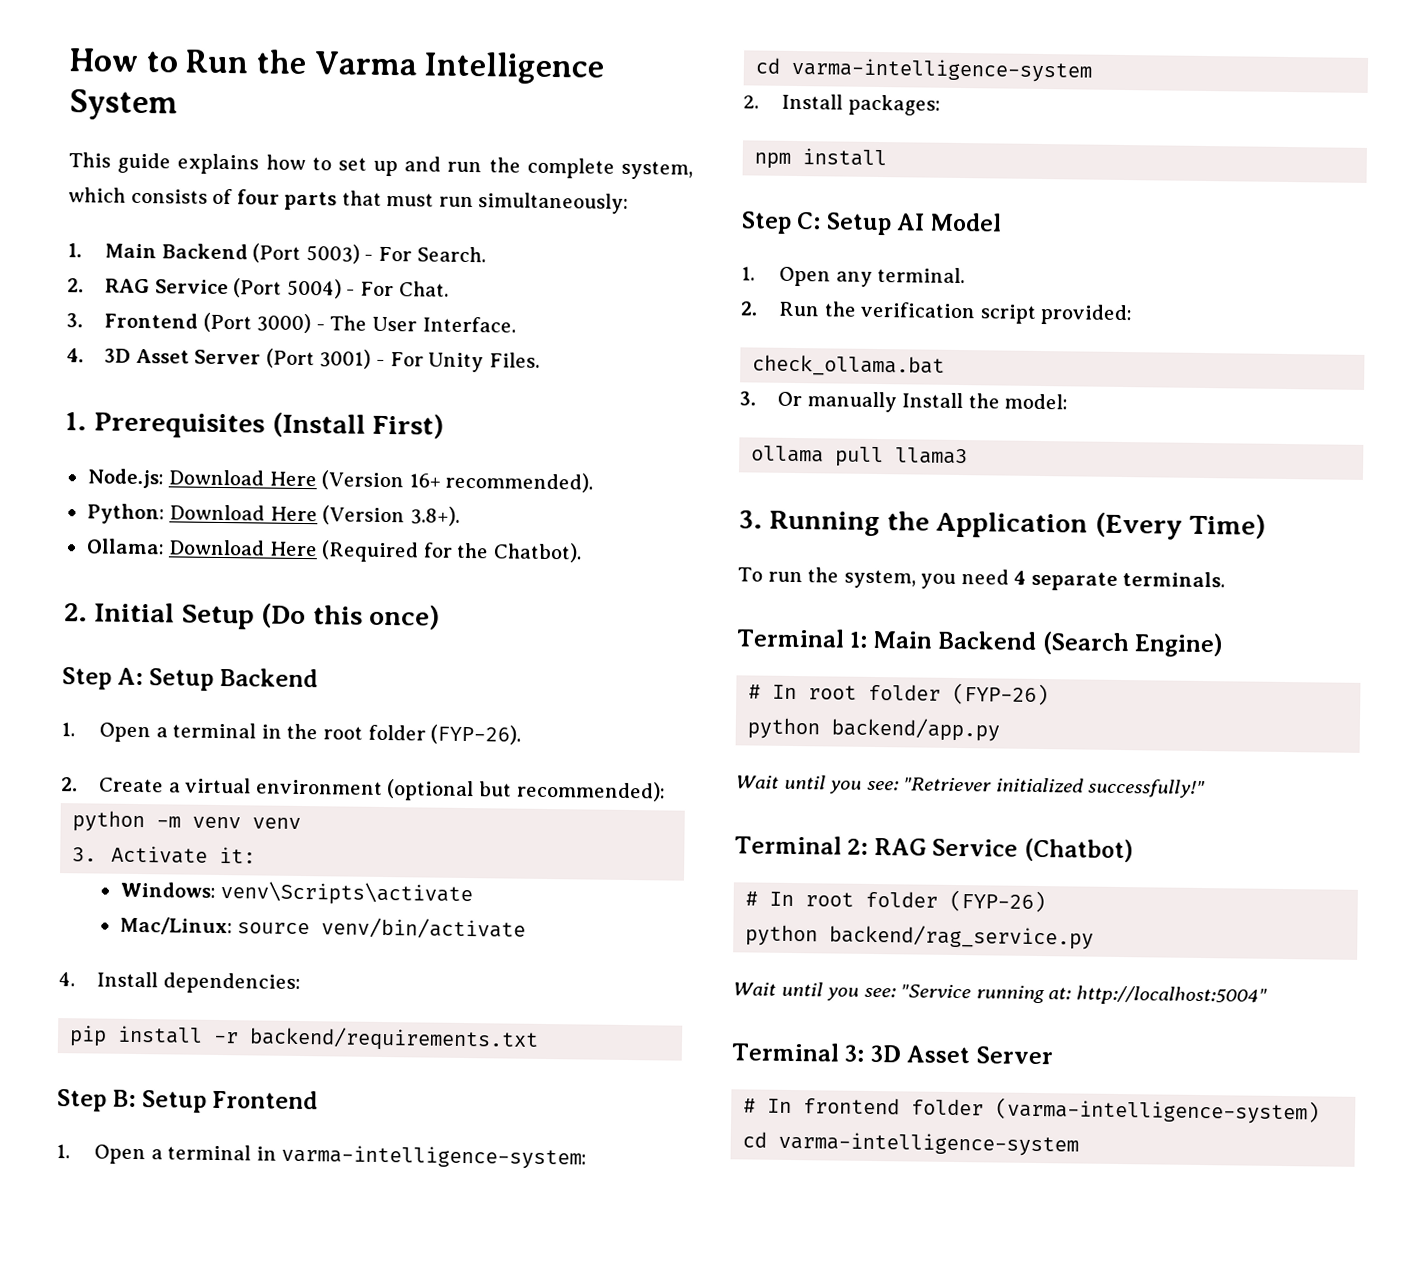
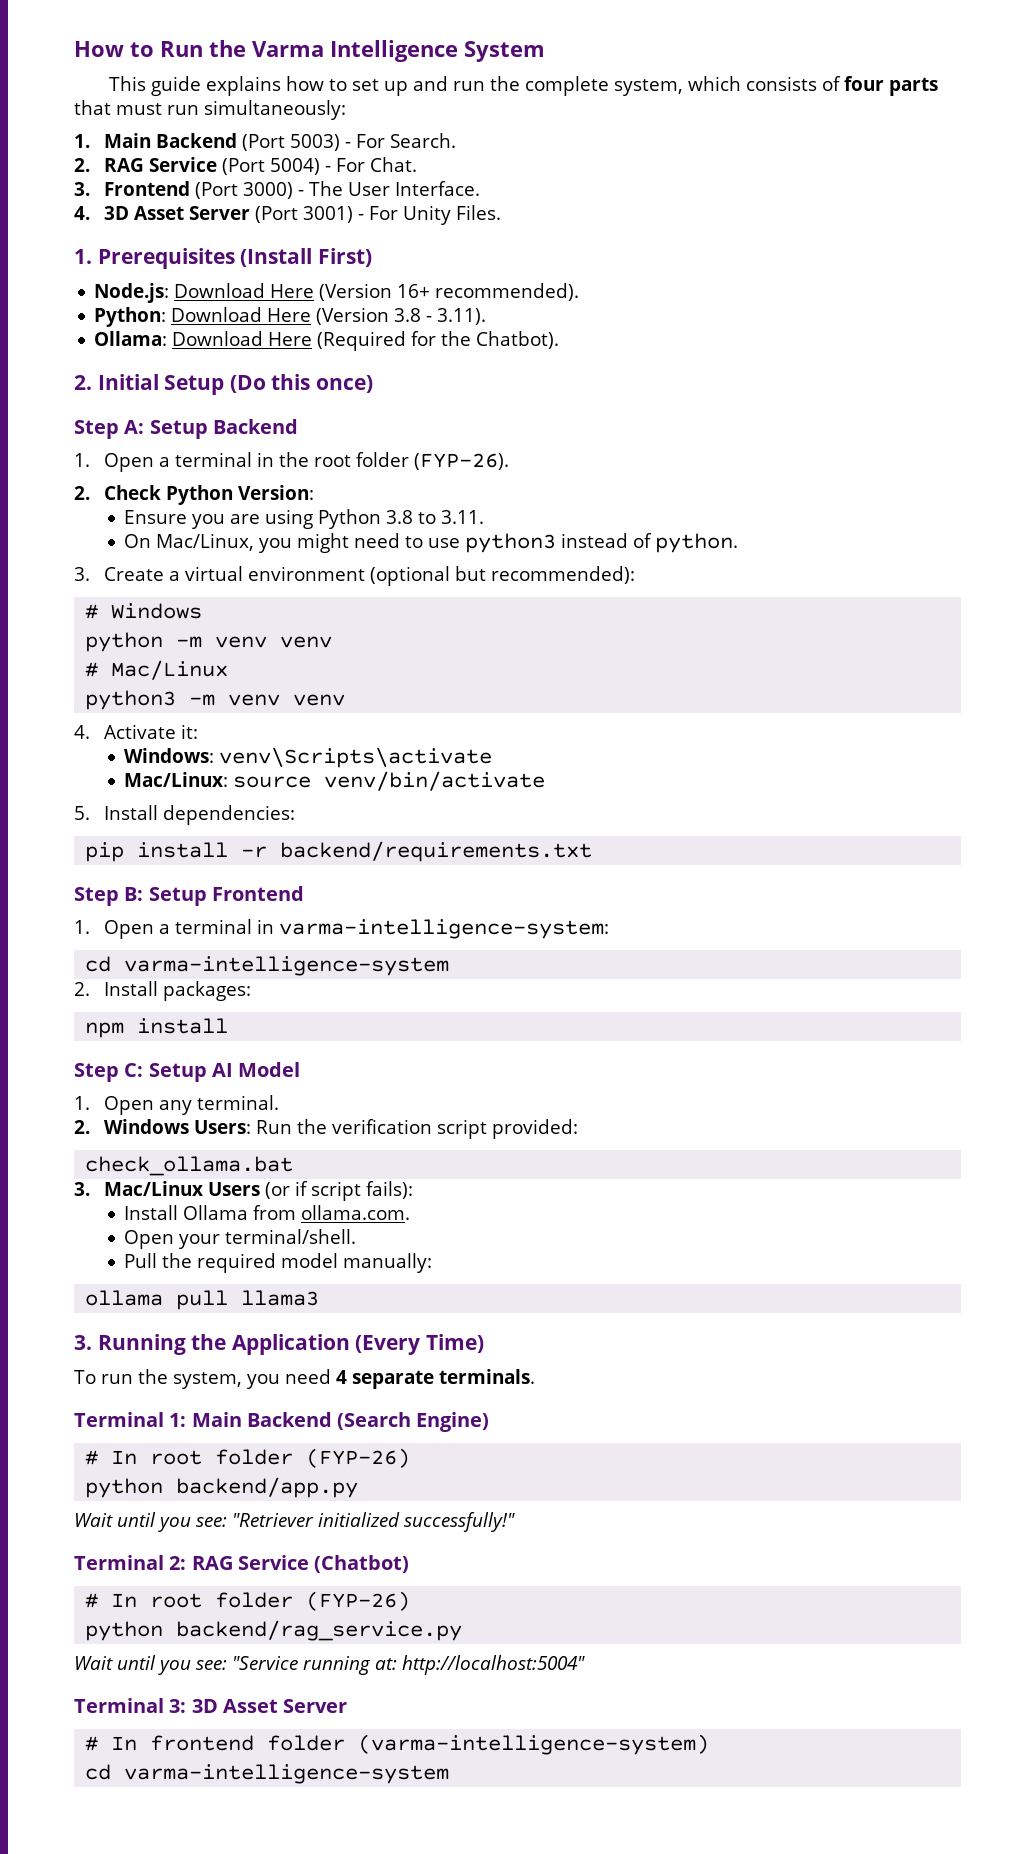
- Python: Download Here (Version 3.8+).
+ Python: Download Here (Version 3.8 - 3.11).
- 2. Create a virtual environment (optional but recommended):
+ 2. Check Python Version:
+ Ensure you are using Python 3.8 to 3.11.
+ On Mac/Linux, you might need to use python3 instead of python.
+ 3. Create a virtual environment (optional but recommended):
+ # Windows
- 3. Activate it:
+ # Mac/Linux
+ python3 -m venv venv
+ 4. Activate it:
- 4. Install dependencies:
+ 5. Install dependencies:
- 2. Run the verification script provided:
+ 2. Windows Users: Run the verification script provided:
- 3. Or manually Install the model:
+ 3. Mac/Linux Users (or if script fails):
+ Install Ollama from ollama.com.
+ Open your terminal/shell.
+ Pull the required model manually:

